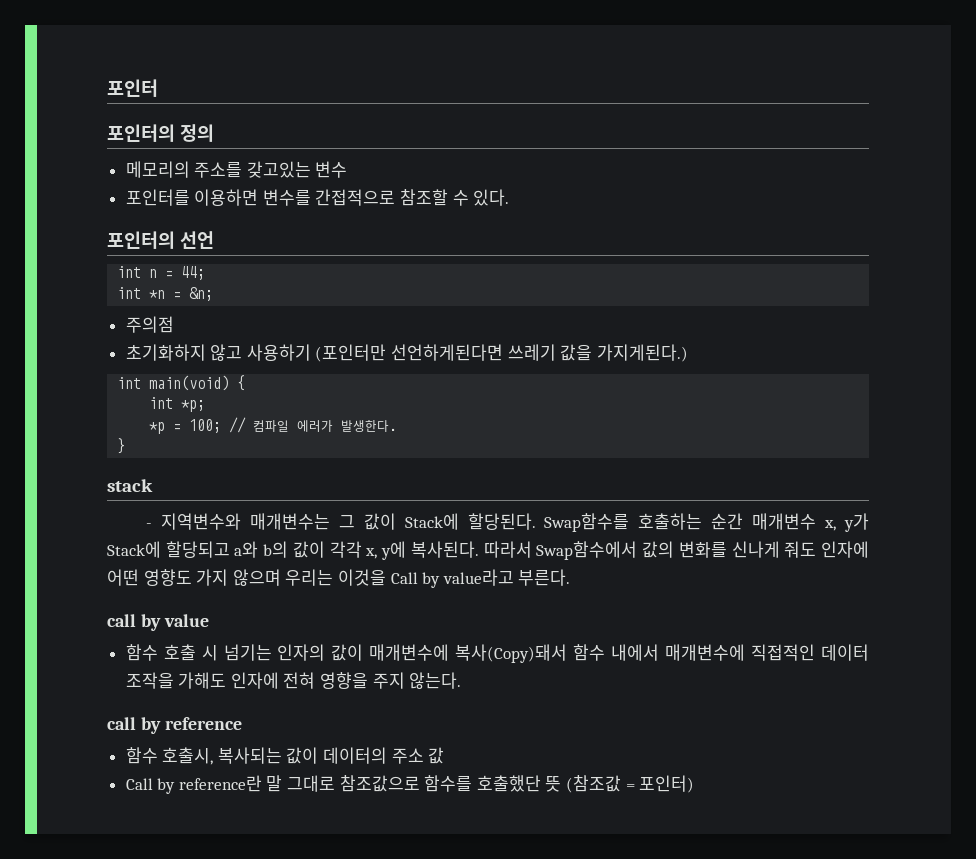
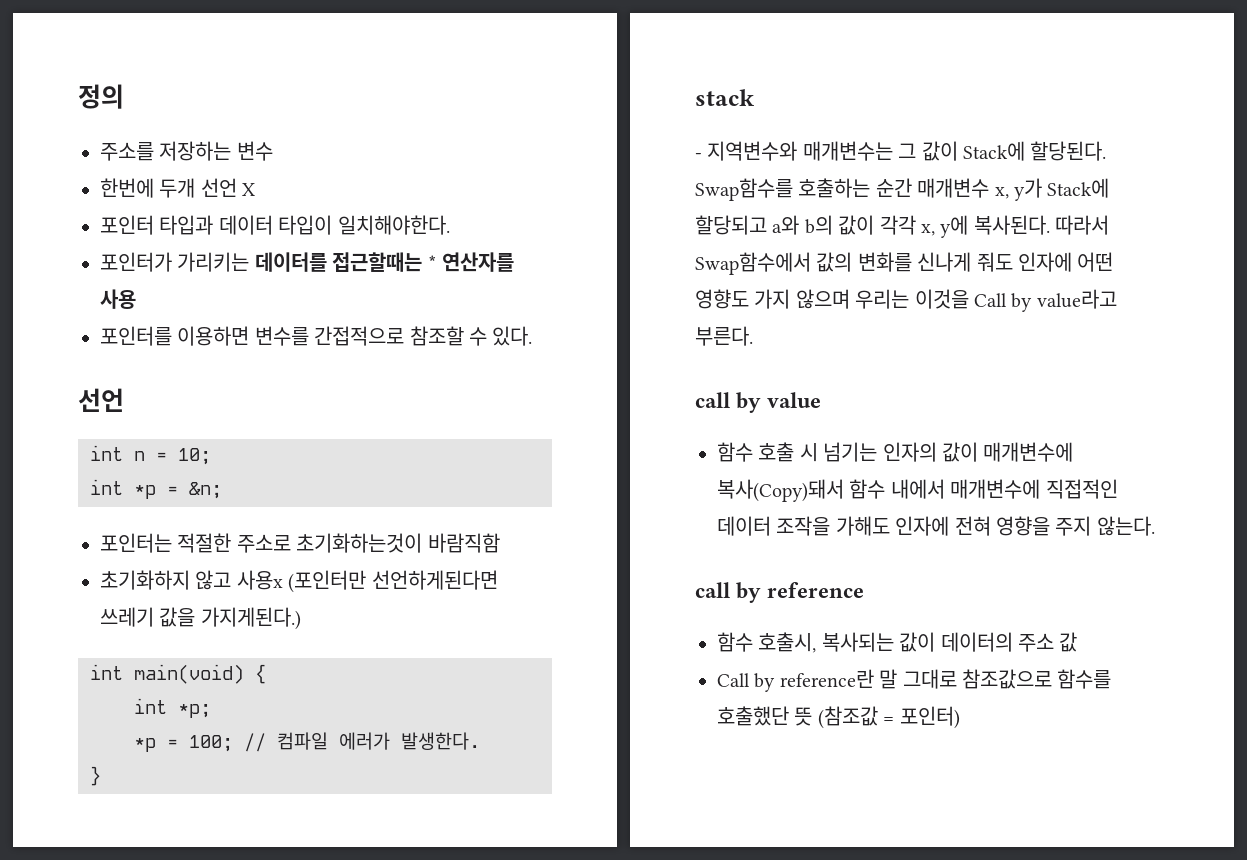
- 포인터
- 포인터의 정의
+ 정의
- 메모리의 주소를 갖고있는 변수
+ 주소를 저장하는 변수
+ 한번에 두개 선언 X
+ 포인터 타입과 데이터 타입이 일치해야한다.
+ 포인터가 가리키는 데이터를 접근할때는 * 연산자를 사용
  포인터를 이용하면 변수를 간접적으로 참조할 수 있다.
- 포인터의 선언
+ 선언
- int n = 44;
- int *n = &n;
+ int n = 10;
+ int *p = &n;
- 주의점
+ 포인터는 적절한 주소로 초기화하는것이 바람직함
- 초기화하지 않고 사용하기 (포인터만 선언하게된다면 쓰레기 값을 가지게된다.)
+ 초기화하지 않고 사용x (포인터만 선언하게된다면 쓰레기 값을 가지게된다.)

